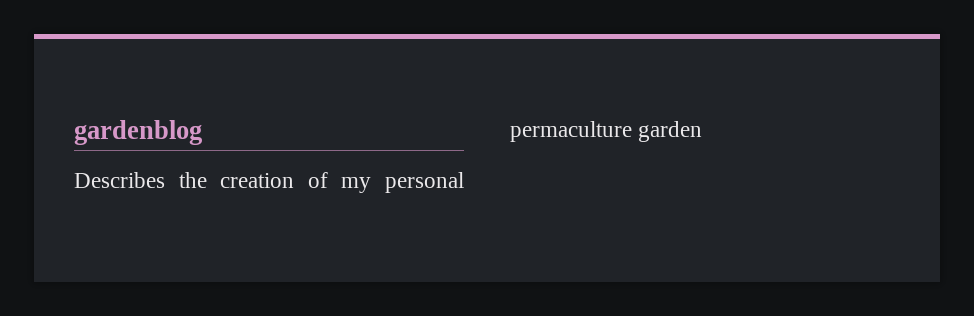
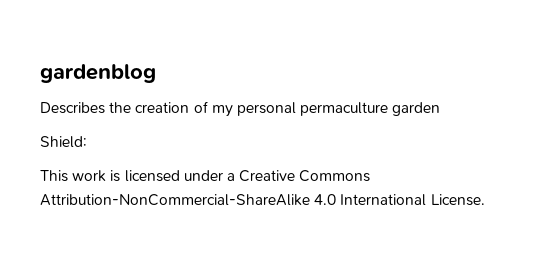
+ Shield:
+ This work is licensed under a Creative Commons Attribution-NonCommercial-ShareAlike 4.0 International License.

